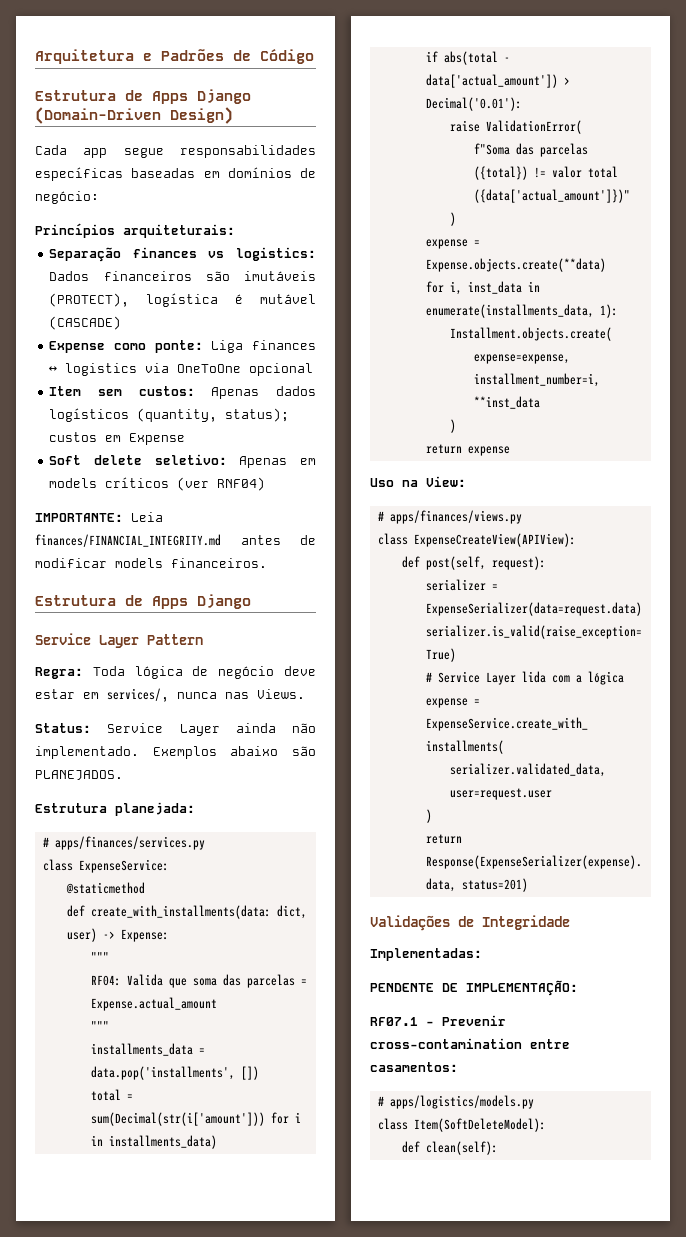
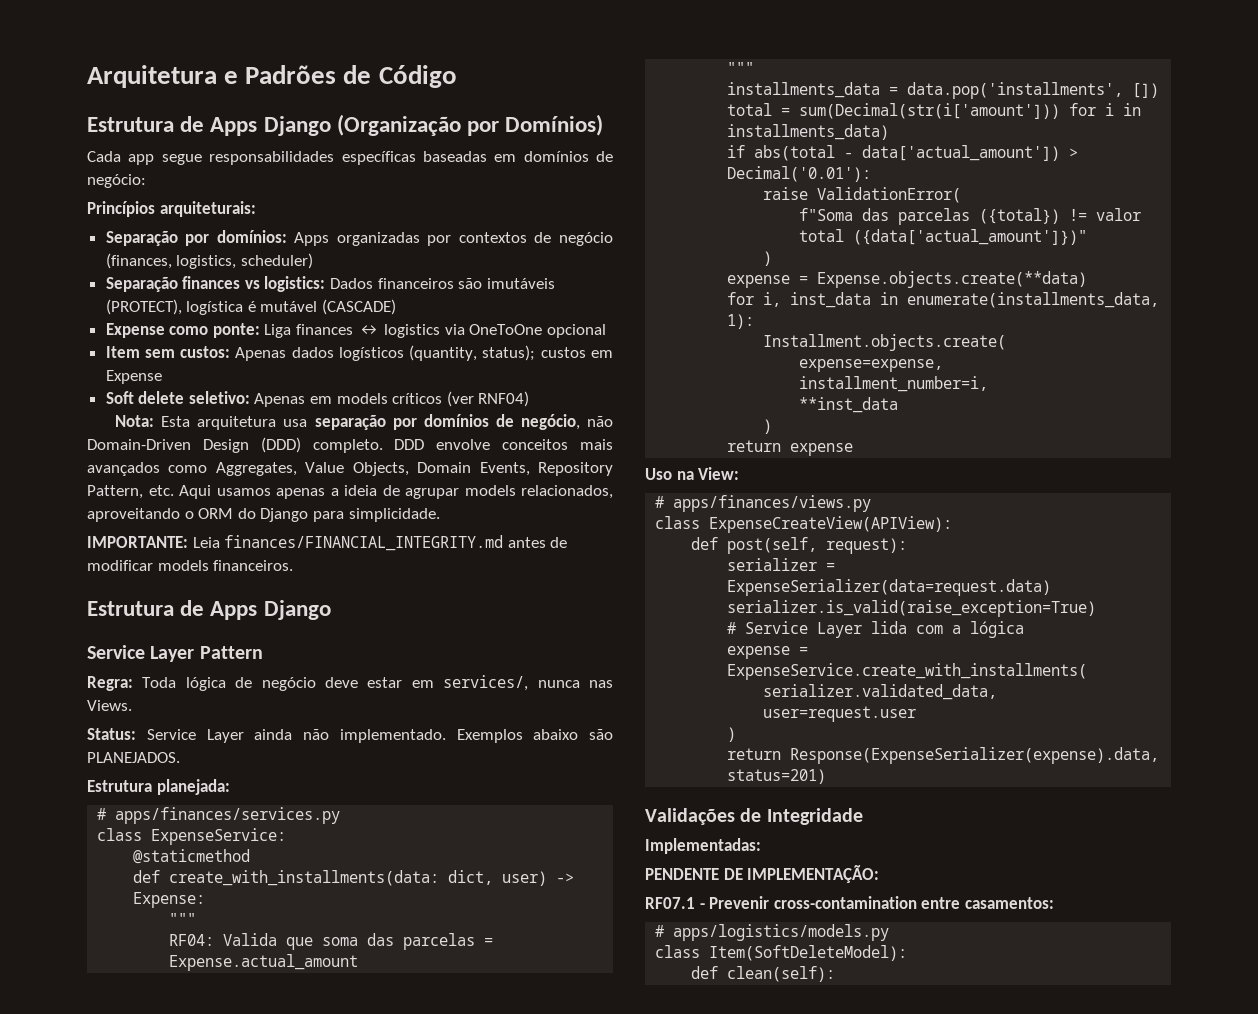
- Estrutura de Apps Django (Domain-Driven Design)
+ Estrutura de Apps Django (Organização por Domínios)
+ Separação por domínios: Apps organizadas por contextos de negócio (finances, logistics, scheduler)
+ Nota: Esta arquitetura usa separação por domínios de negócio, não Domain-Driven Design (DDD) completo. DDD envolve conceitos mais avançados como Aggregates, Value Objects, Domain Events, Repository Pattern, etc. Aqui usamos apenas a ideia de agrupar models relacionados, aproveitando o ORM do Django para simplicidade.

